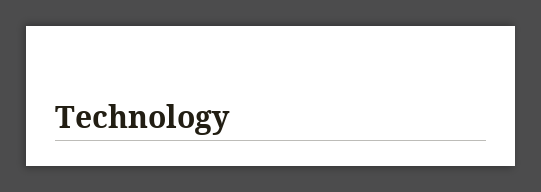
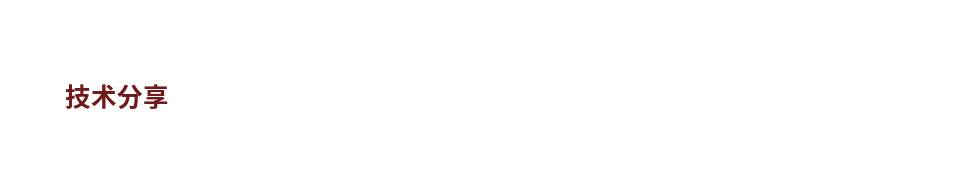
- Technology
+ 技术分享

